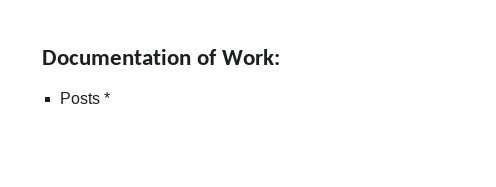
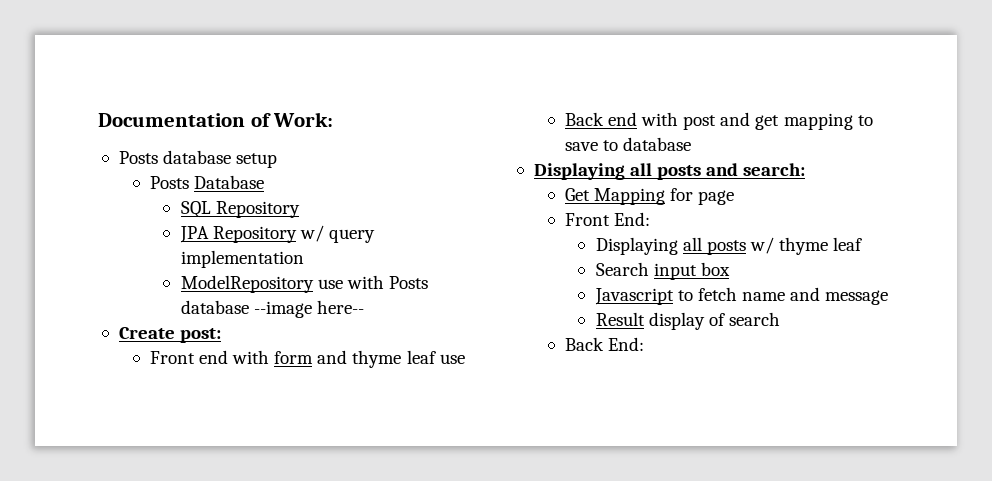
- Posts *
+ Posts database setup
+ Posts Database
+ SQL Repository
+ JPA Repository w/ query implementation
+ ModelRepository use with Posts database --image here--
+ Create post:
+ Front end with form and thyme leaf use
+ Back end with post and get mapping to save to database
+ Displaying all posts and search:
+ Get Mapping for page
+ Front End:
+ Displaying all posts w/ thyme leaf
+ Search input box
+ Javascript to fetch name and message
+ Result display of search
+ Back End:

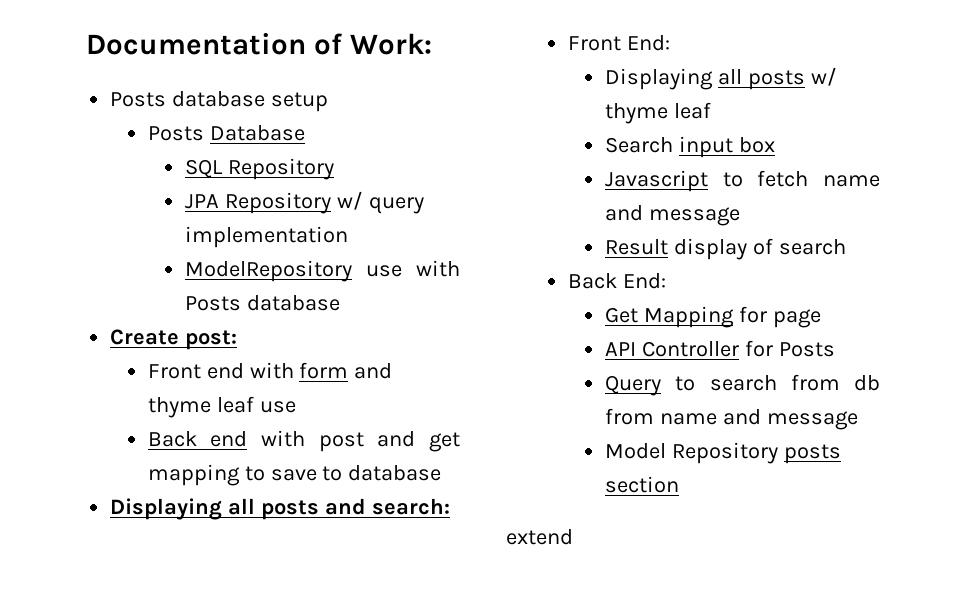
- ModelRepository use with Posts database --image here--
+ ModelRepository use with Posts database
- Get Mapping for page
+ Get Mapping for page
+ API Controller for Posts
+ Query to search from db from name and message
+ Model Repository posts section
+ extend

